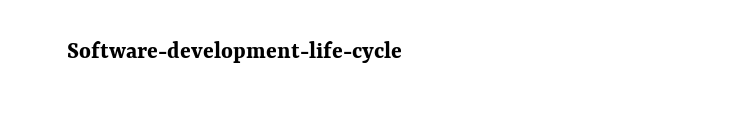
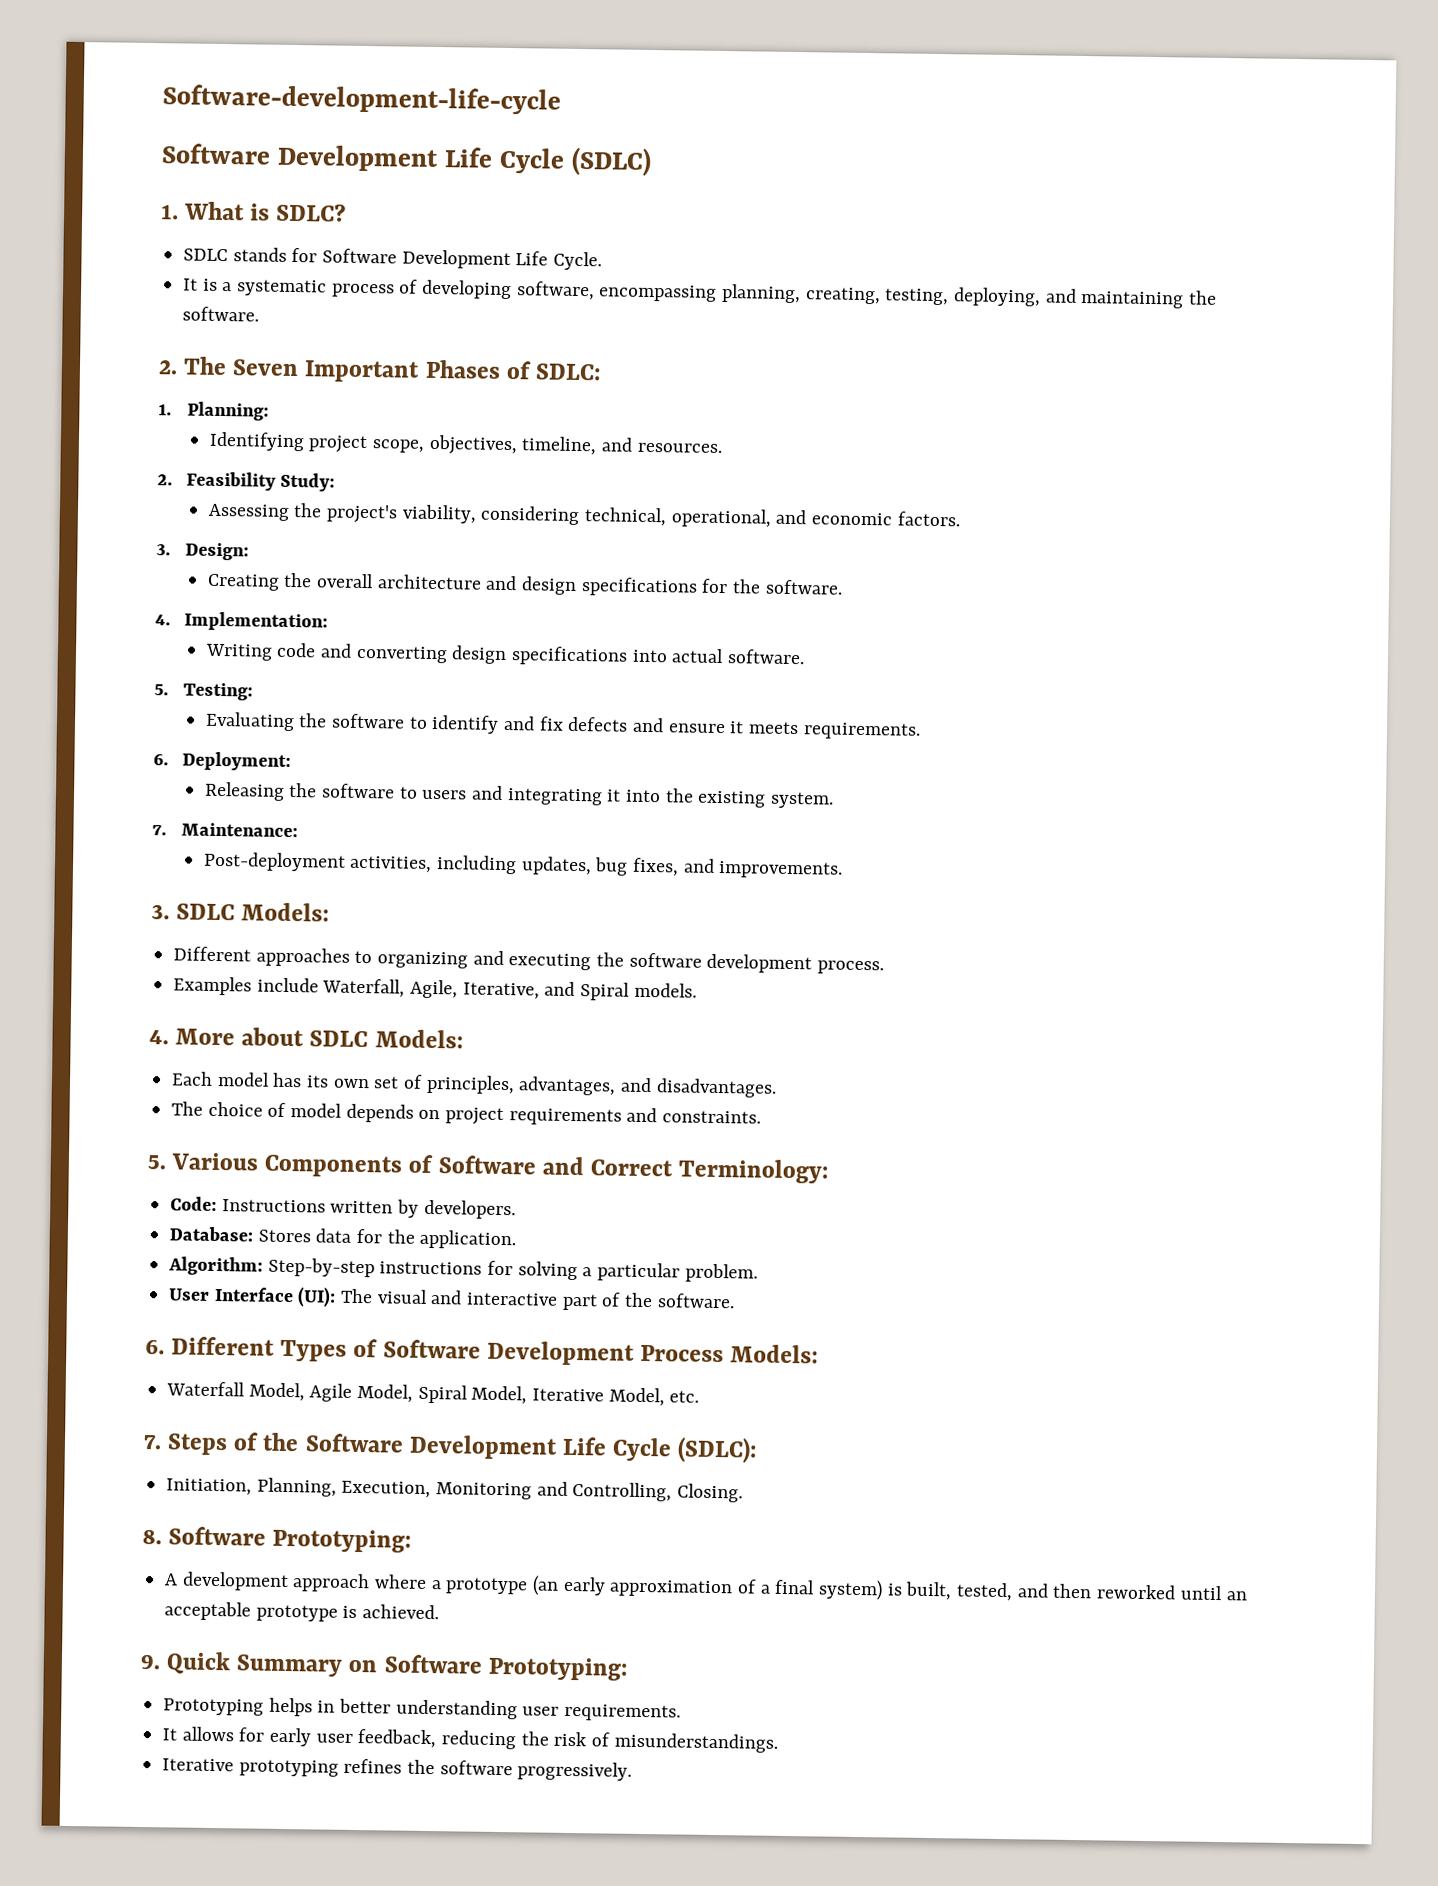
+ Software Development Life Cycle (SDLC)
+ 1. What is SDLC?
+ SDLC stands for Software Development Life Cycle.
+ It is a systematic process of developing software, encompassing planning, creating, testing, deploying, and maintaining the software.
+ 2. The Seven Important Phases of SDLC:
+ 1. Planning:
+ Identifying project scope, objectives, timeline, and resources.
+ 2. Feasibility Study:
+ Assessing the project's viability, considering technical, operational, and economic factors.
+ 3. Design:
+ Creating the overall architecture and design specifications for the software.
+ 4. Implementation:
+ Writing code and converting design specifications into actual software.
+ 5. Testing:
+ Evaluating the software to identify and fix defects and ensure it meets requirements.
+ 6. Deployment:
+ Releasing the software to users and integrating it into the existing system.
+ 7. Maintenance:
+ Post-deployment activities, including updates, bug fixes, and improvements.
+ 3. SDLC Models:
+ Different approaches to organizing and executing the software development process.
+ Examples include Waterfall, Agile, Iterative, and Spiral models.
+ 4. More about SDLC Models:
+ Each model has its own set of principles, advantages, and disadvantages.
+ The choice of model depends on project requirements and constraints.
+ 5. Various Components of Software and Correct Terminology:
+ Code: Instructions written by developers.
+ Database: Stores data for the application.
+ Algorithm: Step-by-step instructions for solving a particular problem.
+ User Interface (UI): The visual and interactive part of the software.
+ 6. Different Types of Software Development Process Models:
+ Waterfall Model, Agile Model, Spiral Model, Iterative Model, etc.
+ 7. Steps of the Software Development Life Cycle (SDLC):
+ Initiation, Planning, Execution, Monitoring and Controlling, Closing.
+ 8. Software Prototyping:
+ A development approach where a prototype (an early approximation of a final system) is built, tested, and then reworked until an acceptable prototype is achieved.
+ 9. Quick Summary on Software Prototyping:
+ Prototyping helps in better understanding user requirements.
+ It allows for early user feedback, reducing the risk of misunderstandings.
+ Iterative prototyping refines the software progressively.

